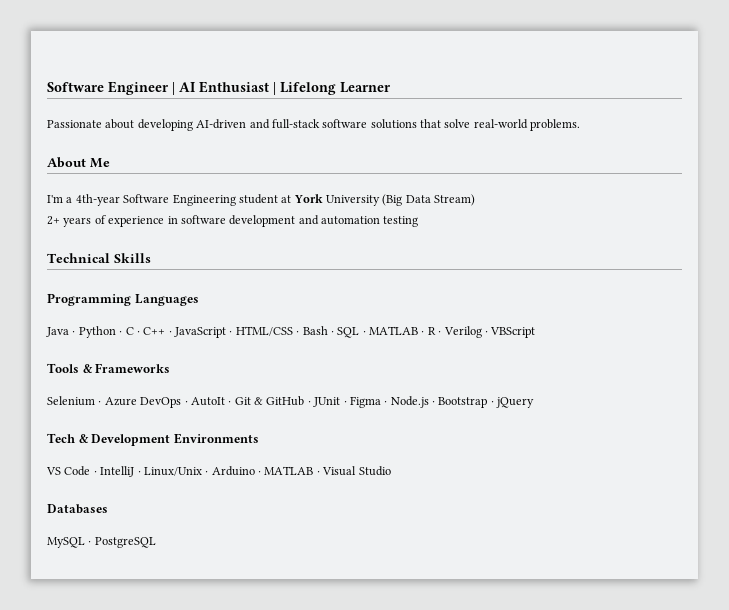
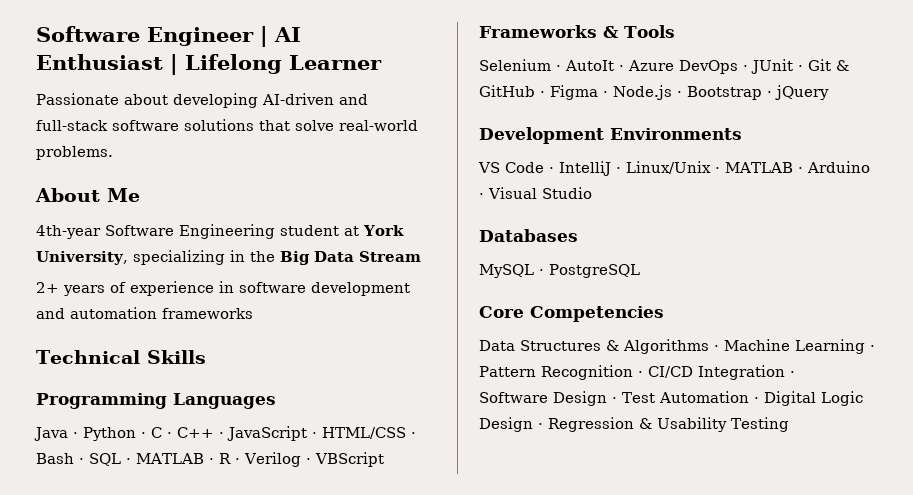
- I'm a 4th-year Software Engineering student at York University (Big Data Stream)
+ 4th-year Software Engineering student at York University, specializing in the Big Data Stream
- 2+ years of experience in software development and automation testing
+ 2+ years of experience in software development and automation frameworks
- Tools & Frameworks
+ Frameworks & Tools
- Selenium · Azure DevOps · AutoIt · Git & GitHub · JUnit · Figma · Node.js · Bootstrap · jQuery
+ Selenium · AutoIt · Azure DevOps · JUnit · Git & GitHub · Figma · Node.js · Bootstrap · jQuery
- Tech & Development Environments
+ Development Environments
- VS Code · IntelliJ · Linux/Unix · Arduino · MATLAB · Visual Studio
+ VS Code · IntelliJ · Linux/Unix · MATLAB · Arduino · Visual Studio
+ Core Competencies
+ Data Structures & Algorithms · Machine Learning · Pattern Recognition · CI/CD Integration ·
+ Software Design · Test Automation · Digital Logic Design · Regression & Usability Testing

